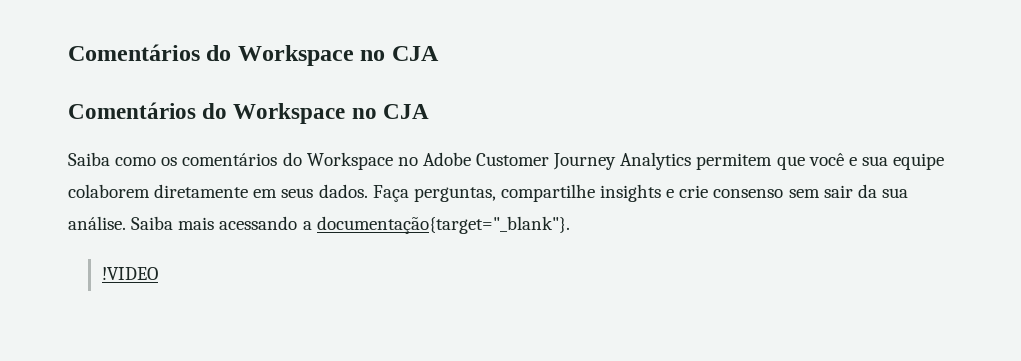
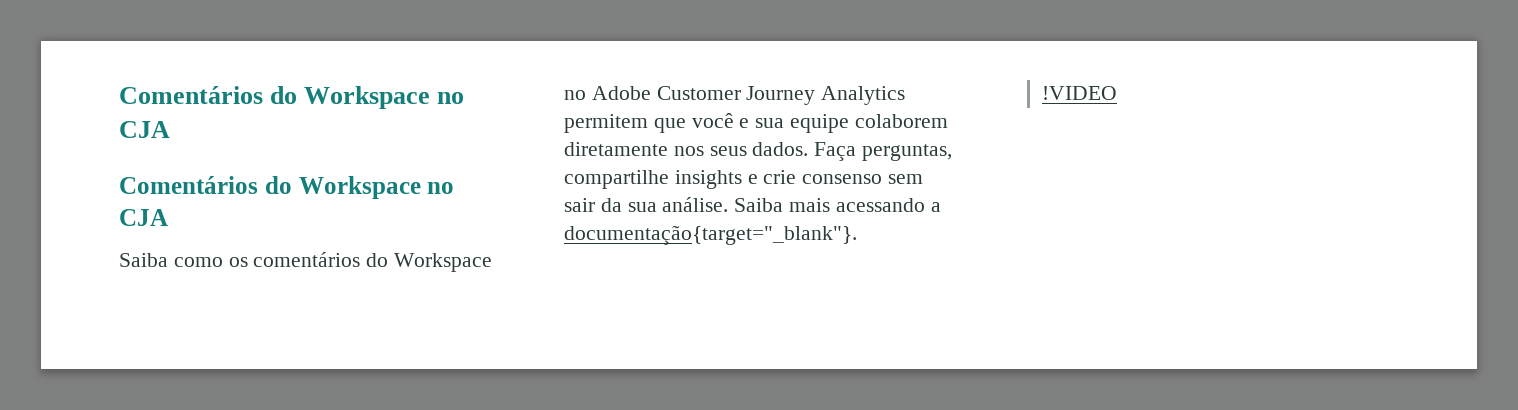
- Saiba como os comentários do Workspace no Adobe Customer Journey Analytics permitem que você e sua equipe colaborem diretamente em seus dados.
+ Saiba como os comentários do Workspace no Adobe Customer Journey Analytics permitem que você e sua equipe colaborem diretamente nos seus dados.

